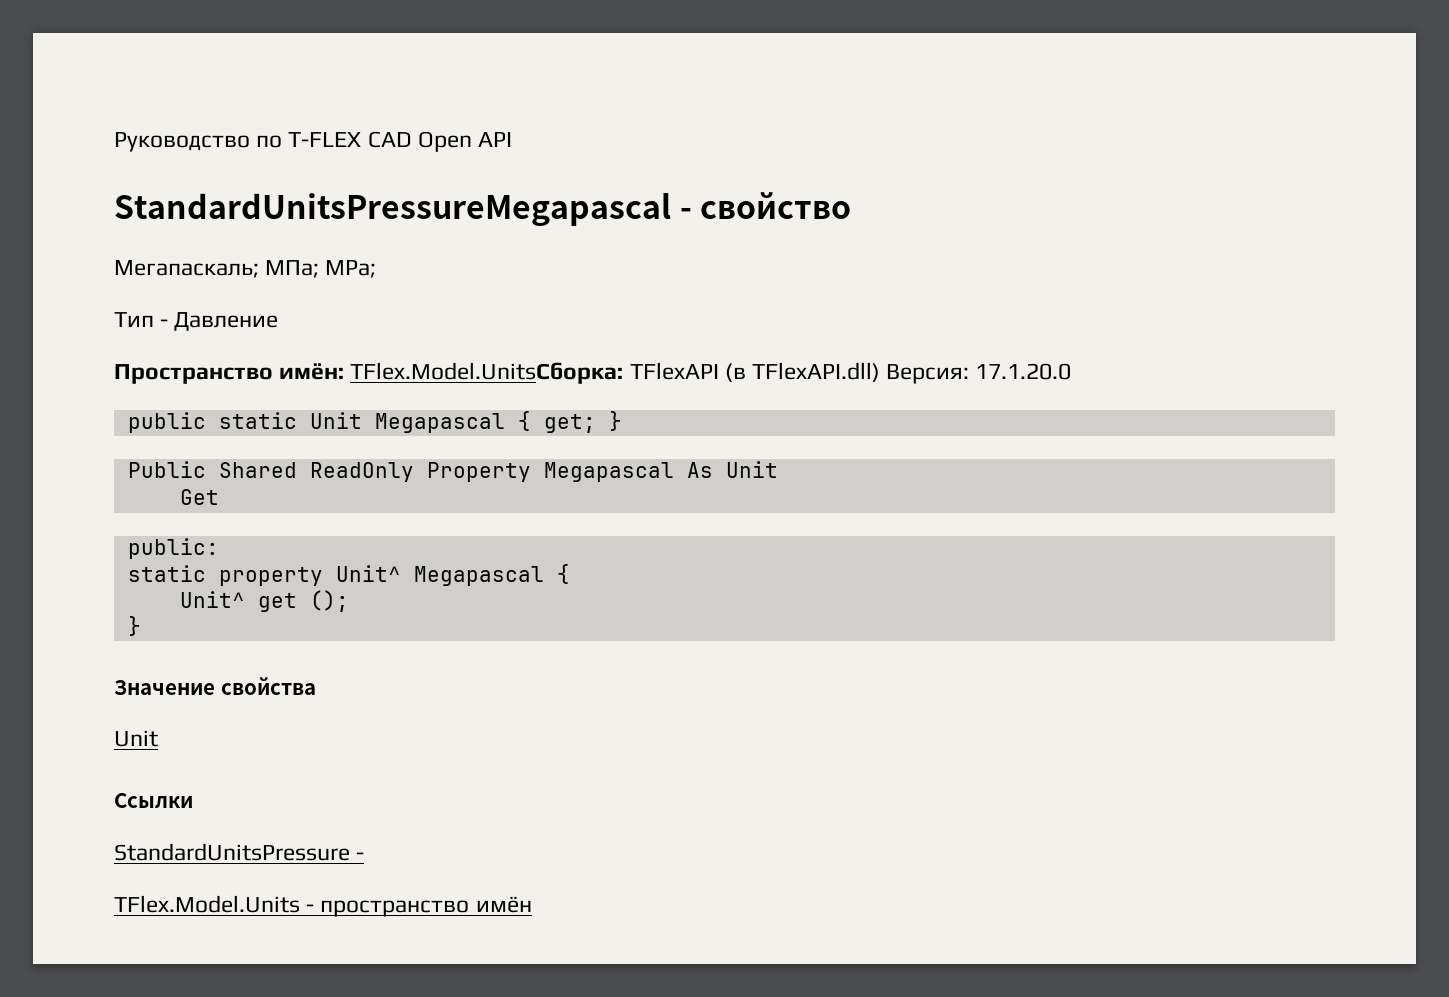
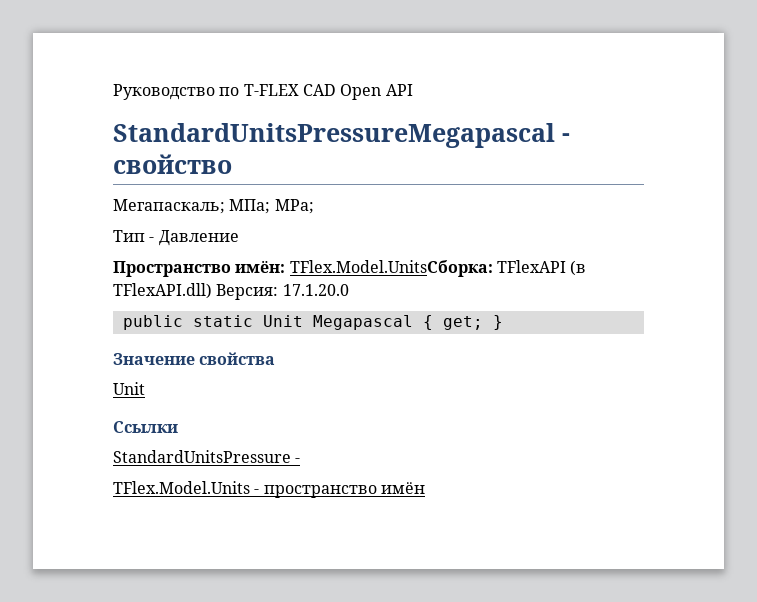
- Public Shared ReadOnly Property Megapascal As Unit
- Get
- public:
- static property Unit^ Megapascal {
- Unit^ get ();
- }

